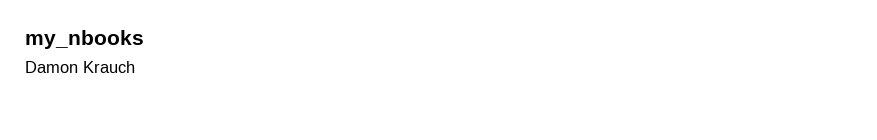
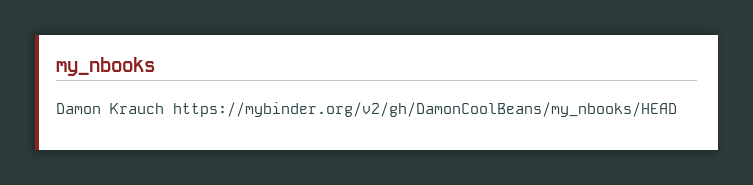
- Damon Krauch
+ Damon Krauch https://mybinder.org/v2/gh/DamonCoolBeans/my_nbooks/HEAD

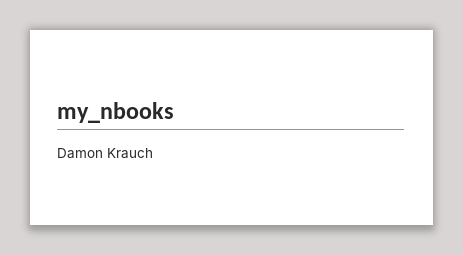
- Damon Krauch https://mybinder.org/v2/gh/DamonCoolBeans/my_nbooks/HEAD
+ Damon Krauch

